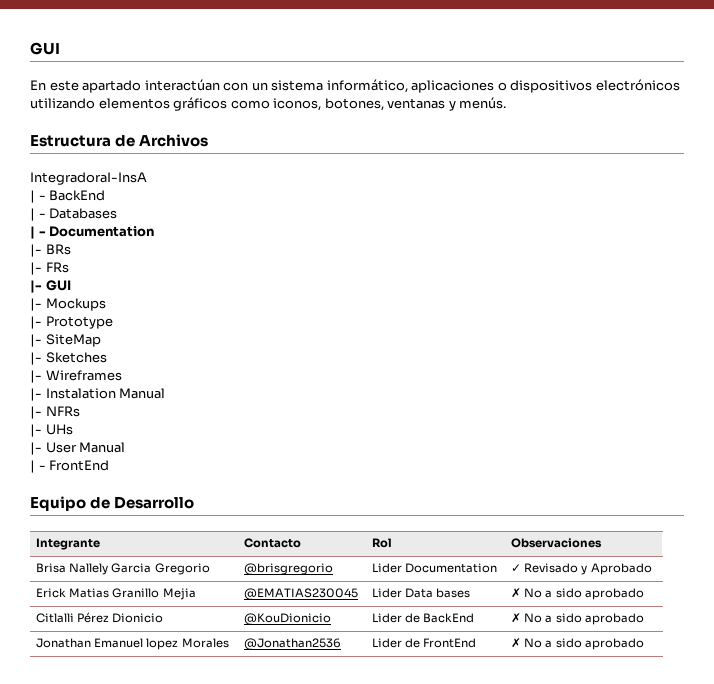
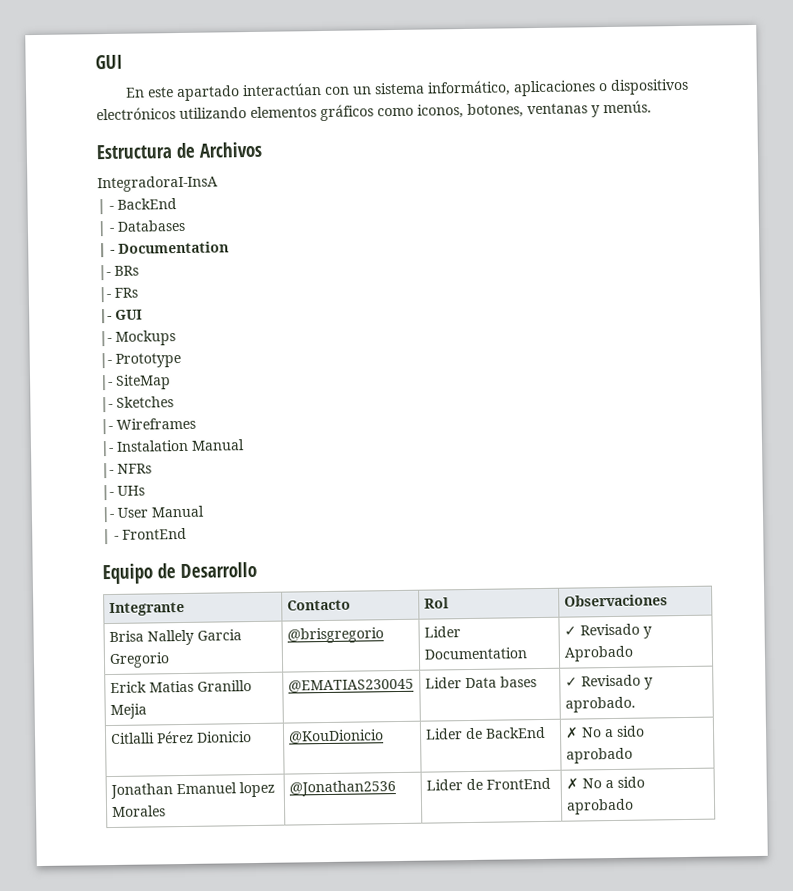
- Erick Matias Granillo Mejia | @EMATIAS230045 | Lider Data bases | ✗ No a sido aprobado
+ Erick Matias Granillo Mejia | @EMATIAS230045 | Lider Data bases | ✓ Revisado y aprobado.

